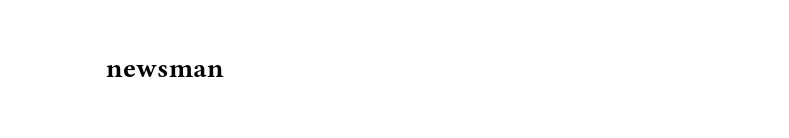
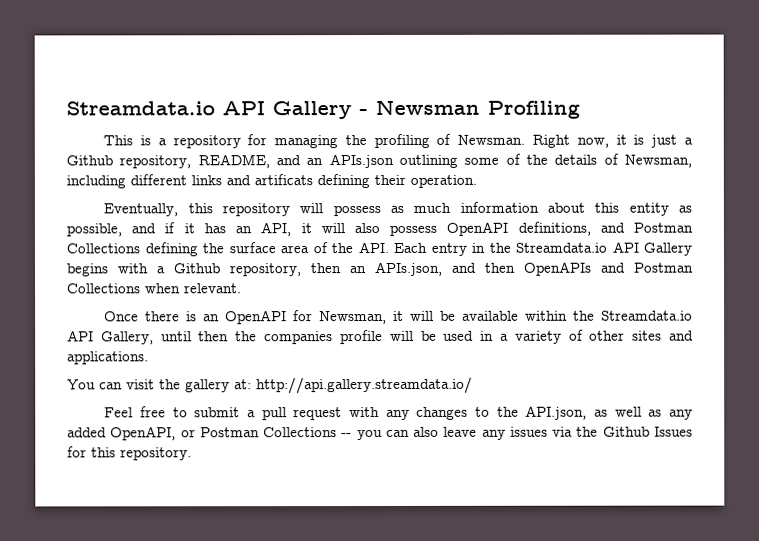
- newsman
+ Streamdata.io API Gallery - Newsman Profiling
+ This is a repository for managing the profiling of Newsman. Right now, it is just a Github repository, README, and an APIs.json outlining some of the details of Newsman, including different links and artificats defining their operation.
+ Eventually, this repository will possess as much information about this entity as possible, and if it has an API, it will also possess OpenAPI definitions, and Postman Collections defining the surface area of the API. Each entry in the Streamdata.io API Gallery begins with a Github repository, then an APIs.json, and then OpenAPIs and Postman Collections when relevant.
+ Once there is an OpenAPI for Newsman, it will be available within the Streamdata.io API Gallery, until then the companies profile will be used in a variety of other sites and applications.
+ You can visit the gallery at: http://api.gallery.streamdata.io/
+ Feel free to submit a pull request with any changes to the API.json, as well as any added OpenAPI, or Postman Collections -- you can also leave any issues via the Github Issues for this repository.

